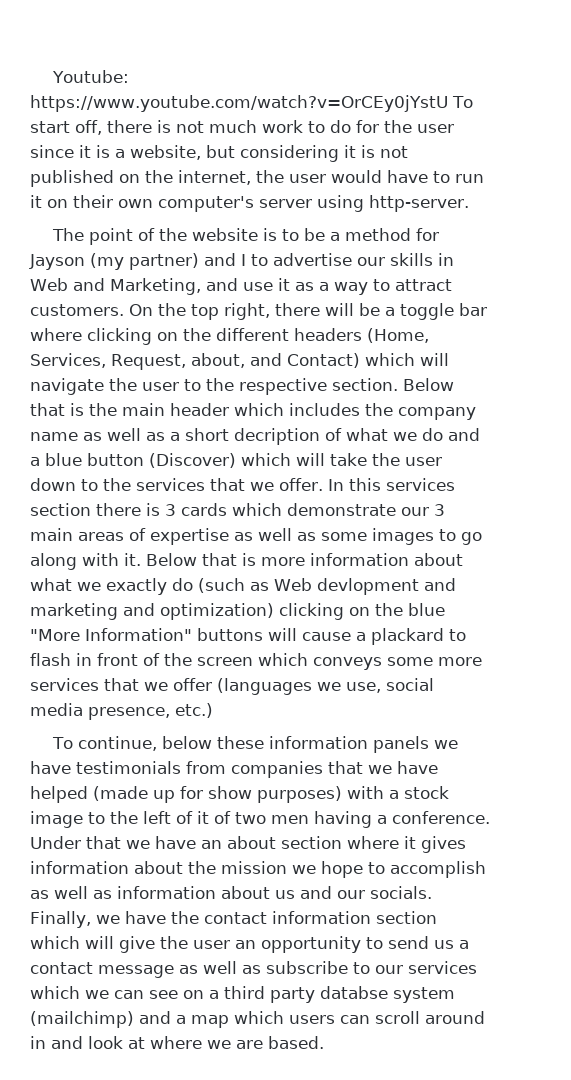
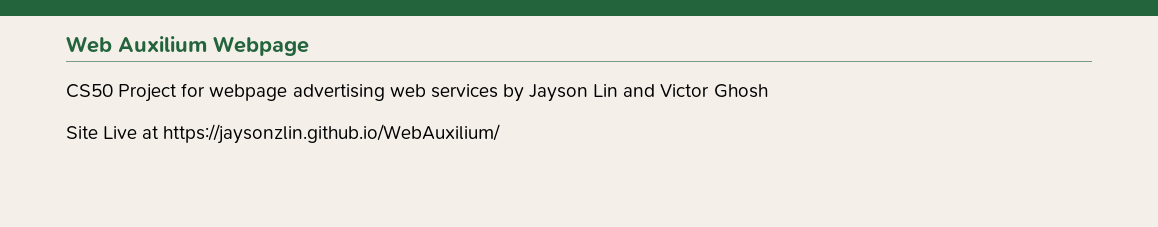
- Youtube: https://www.youtube.com/watch?v=OrCEy0jYstU To start off, there is not much work to do for the user since it is a website, but considering it is not published on the internet, the user would have to run it on their own computer's server using http-server.
- The point of the website is to be a method for Jayson (my partner) and I to advertise our skills in Web and Marketing, and use it as a way to attract customers. On the top right, there will be a toggle bar where clicking on the different headers (Home, Services, Request, about, and Contact) which will navigate the user to the respective section. Below that is the main header which includes the company name as well as a short decription of what we do and a blue button (Discover) which will take the user down to the services that we offer. In this services section there is 3 cards which demonstrate our 3 main areas of expertise as well as some images to go along with it. Below that is more information about what we exactly do (such as Web devlopment and marketing and optimization) clicking on the blue "More Information" buttons will cause a plackard to flash in front of the screen which conveys some more services that we offer (languages we use, social media presence, etc.)
- To continue, below these information panels we have testimonials from companies that we have helped (made up for show purposes) with a stock image to the left of it of two men having a conference. Under that we have an about section where it gives information about the mission we hope to accomplish as well as information about us and our socials. Finally, we have the contact information section which will give the user an opportunity to send us a contact message as well as subscribe to our services which we can see on a third party databse system (mailchimp) and a map which users can scroll around in and look at where we are based.
+ Web Auxilium Webpage
+ CS50 Project for webpage advertising web services by Jayson Lin and Victor Ghosh
+ Site Live at https://jaysonzlin.github.io/WebAuxilium/

